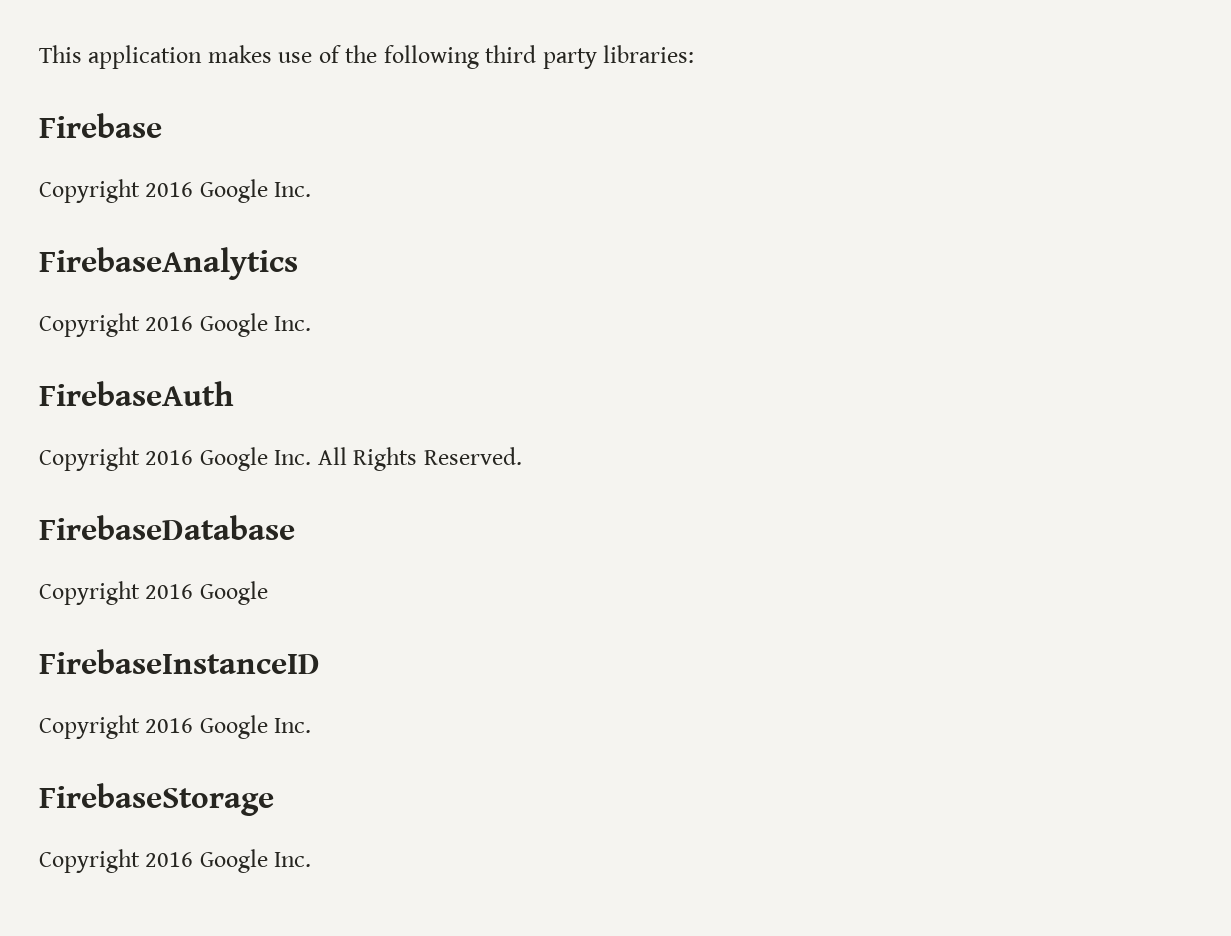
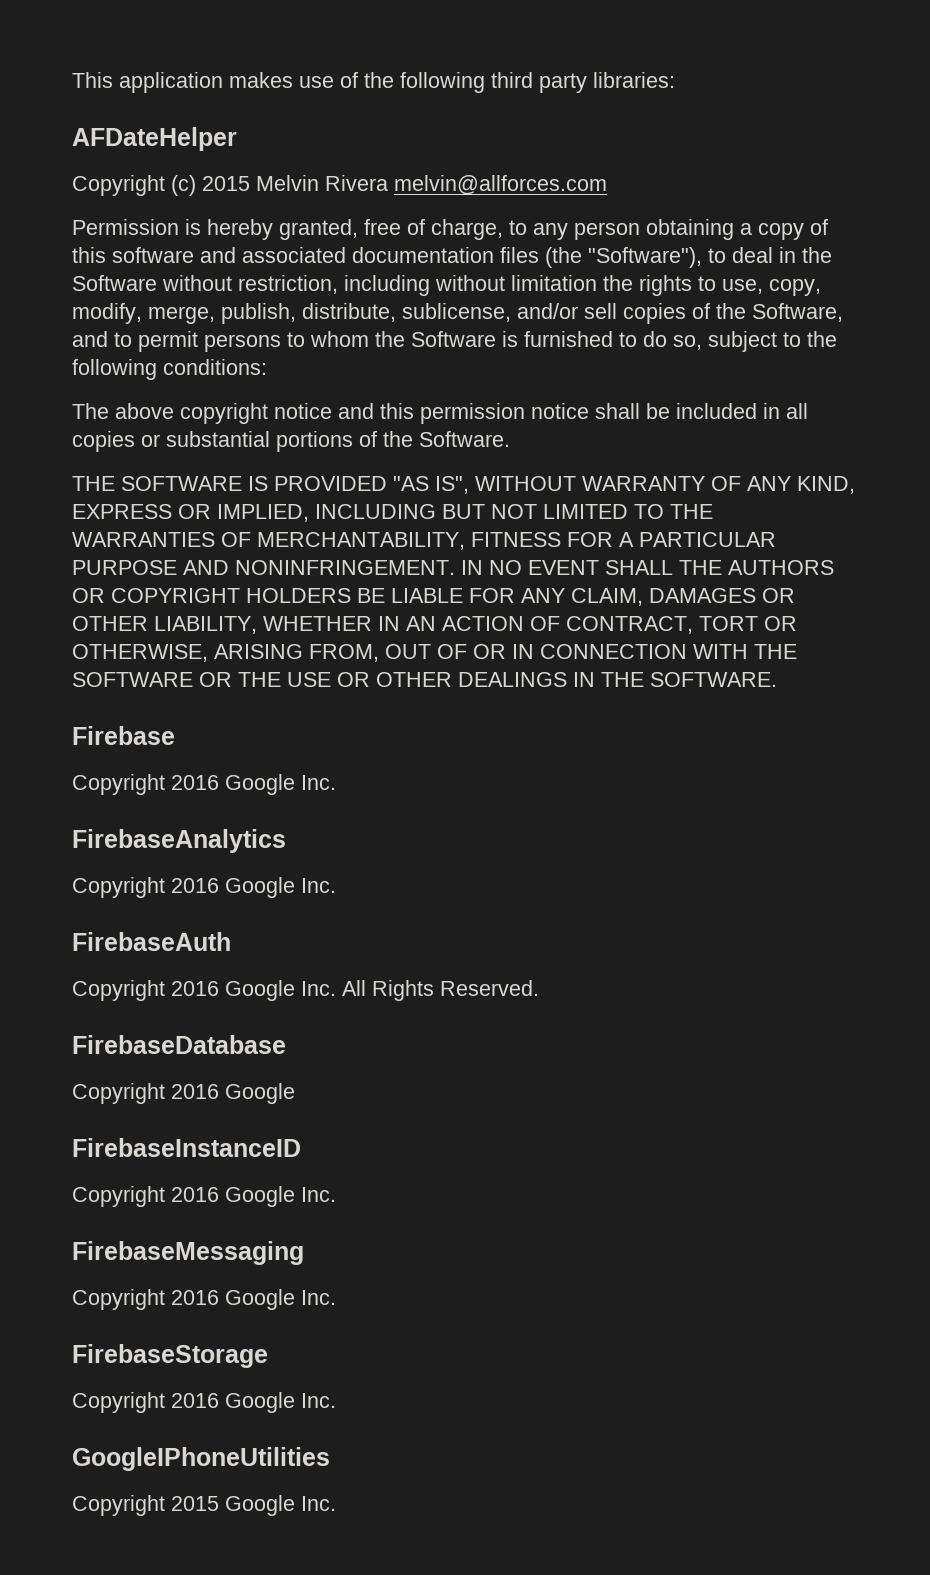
+ AFDateHelper
+ Copyright (c) 2015 Melvin Rivera melvin@allforces.com
+ Permission is hereby granted, free of charge, to any person obtaining a copy of this software and associated documentation files (the "Software"), to deal in the Software without restriction, including without limitation the rights to use, copy, modify, merge, publish, distribute, sublicense, and/or sell copies of the Software, and to permit persons to whom the Software is furnished to do so, subject to the following conditions:
+ The above copyright notice and this permission notice shall be included in all copies or substantial portions of the Software.
+ THE SOFTWARE IS PROVIDED "AS IS", WITHOUT WARRANTY OF ANY KIND, EXPRESS OR IMPLIED, INCLUDING BUT NOT LIMITED TO THE WARRANTIES OF MERCHANTABILITY, FITNESS FOR A PARTICULAR PURPOSE AND NONINFRINGEMENT. IN NO EVENT SHALL THE AUTHORS OR COPYRIGHT HOLDERS BE LIABLE FOR ANY CLAIM, DAMAGES OR OTHER LIABILITY, WHETHER IN AN ACTION OF CONTRACT, TORT OR OTHERWISE, ARISING FROM, OUT OF OR IN CONNECTION WITH THE SOFTWARE OR THE USE OR OTHER DEALINGS IN THE SOFTWARE.
+ FirebaseMessaging
+ Copyright 2016 Google Inc.
+ GoogleIPhoneUtilities
+ Copyright 2015 Google Inc.

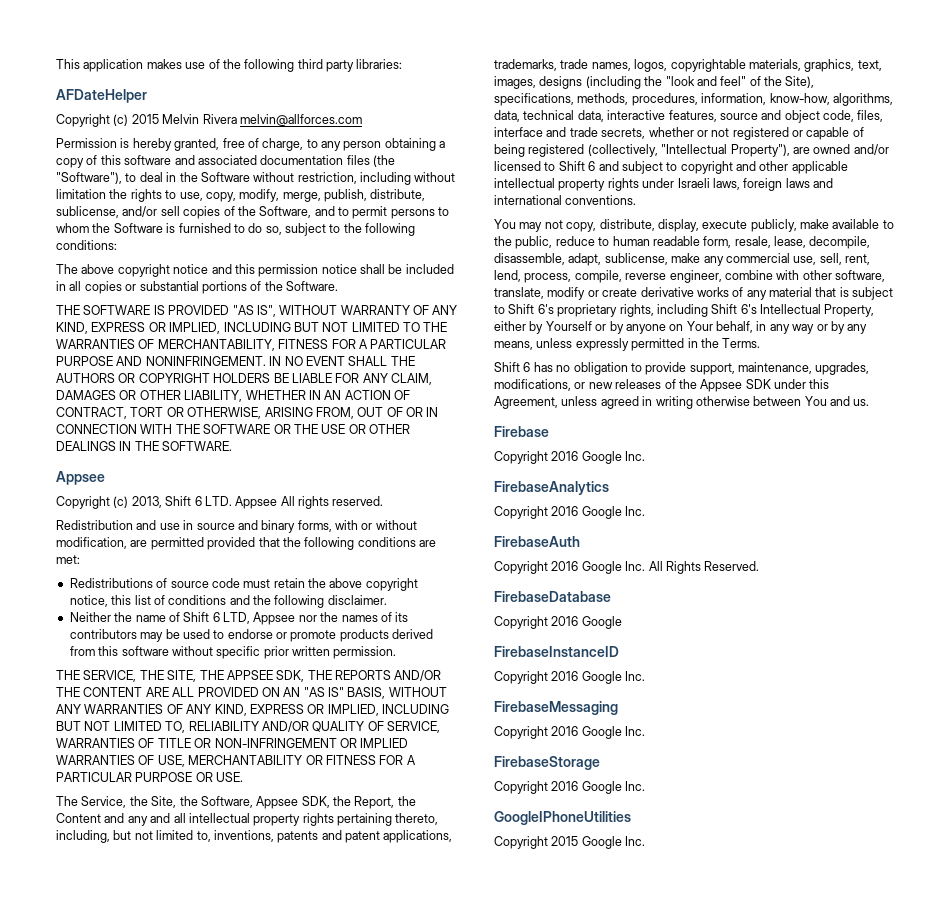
  IN NO EVENT SHALL THE AUTHORS OR COPYRIGHT HOLDERS BE LIABLE FOR ANY CLAIM, DAMAGES OR OTHER LIABILITY, WHETHER IN AN ACTION OF CONTRACT, TORT OR OTHERWISE, ARISING FROM, OUT OF OR IN CONNECTION WITH THE SOFTWARE OR THE USE OR OTHER DEALINGS IN THE SOFTWARE.
+ Appsee
+ Copyright (c) 2013, Shift 6 LTD. Appsee All rights reserved.
+ Redistribution and use in source and binary forms, with or without modification, are permitted provided that the following conditions are met:
+ Redistributions of source code must retain the above copyright notice, this list of conditions and the following disclaimer.
+ Neither the name of Shift 6 LTD, Appsee nor the names of its contributors may be used to endorse or promote products derived from this software without specific prior written permission.
+ THE SERVICE, THE SITE, THE APPSEE SDK, THE REPORTS AND/OR THE CONTENT ARE ALL PROVIDED ON AN "AS IS" BASIS, WITHOUT ANY WARRANTIES OF ANY KIND, EXPRESS OR IMPLIED, INCLUDING BUT NOT LIMITED TO, RELIABILITY AND/OR QUALITY OF SERVICE, WARRANTIES OF TITLE OR NON-INFRINGEMENT OR IMPLIED WARRANTIES OF USE, MERCHANTABILITY OR FITNESS FOR A PARTICULAR PURPOSE OR USE.
+ The Service, the Site, the Software, Appsee SDK, the Report, the Content and any and all intellectual property rights pertaining thereto, including, but not limited to, inventions, patents and patent applications, trademarks, trade names, logos, copyrightable materials, graphics, text, images, designs (including the "look and feel" of the Site), specifications, methods, procedures, information, know-how, algorithms, data, technical data, interactive features, source and object code, files, interface and trade secrets, whether or not registered or capable of being registered (collectively, "Intellectual Property"), are owned and/or licensed to Shift 6 and subject to copyright and other applicable intellectual property rights under Israeli laws, foreign laws and international conventions.
+ You may not copy, distribute, display, execute publicly, make available to the public, reduce to human readable form, resale, lease, decompile, disassemble, adapt, sublicense, make any commercial use, sell, rent, lend, process, compile, reverse engineer, combine with other software, translate, modify or create derivative works of any material that is subject to Shift 6's proprietary rights, including Shift 6's Intellectual Property, either by Yourself or by anyone on Your behalf, in any way or by any means, unless expressly permitted in the Terms.
+ Shift 6 has no obligation to provide support, maintenance, upgrades, modifications, or new releases of the Appsee SDK under this Agreement, unless agreed in writing otherwise between You and us.

